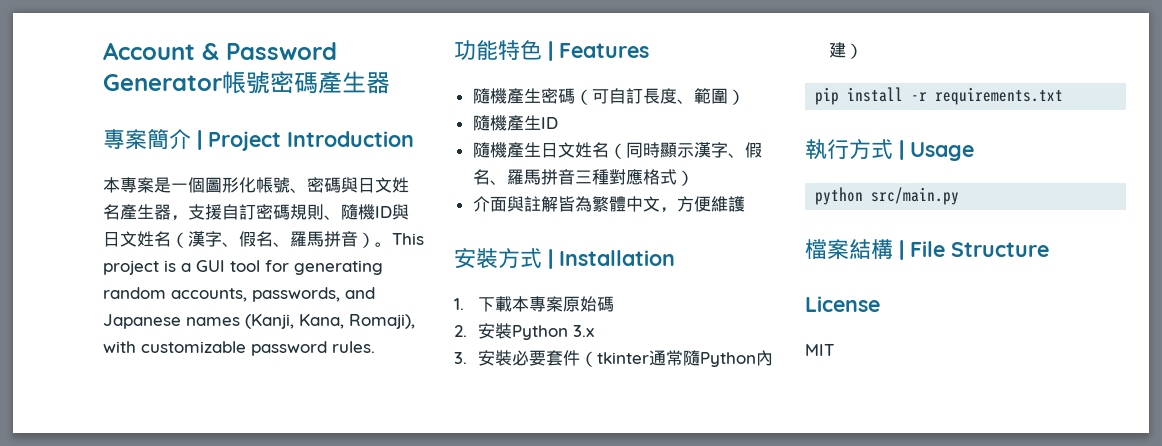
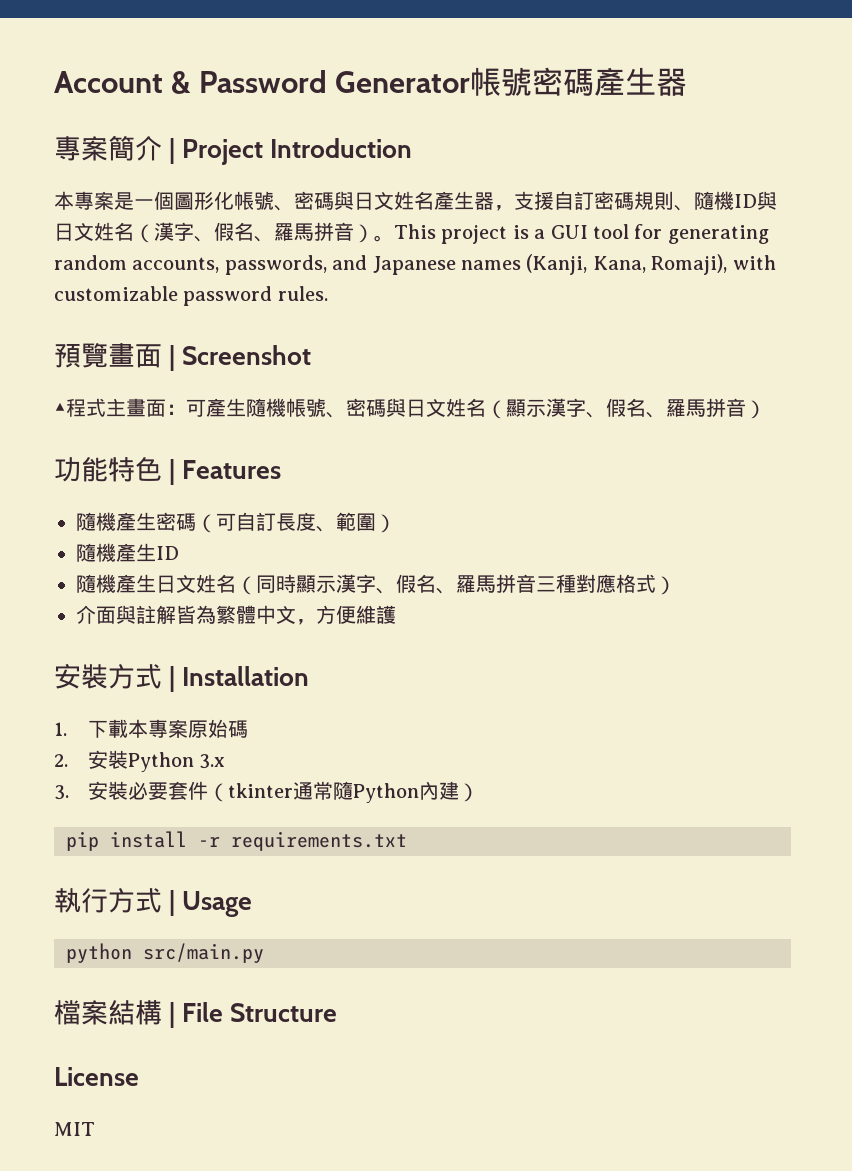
+ 預覽畫面 | Screenshot
+ ▲程式主畫面：可產生隨機帳號、密碼與日文姓名（顯示漢字、假名、羅馬拼音）

